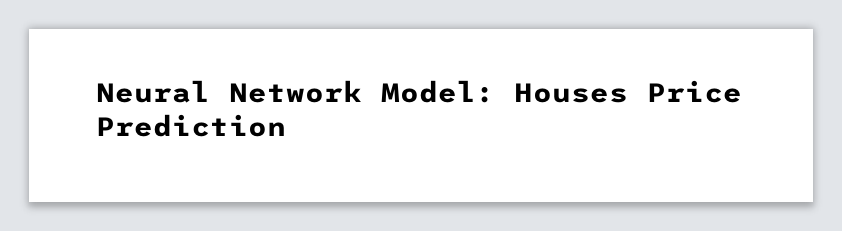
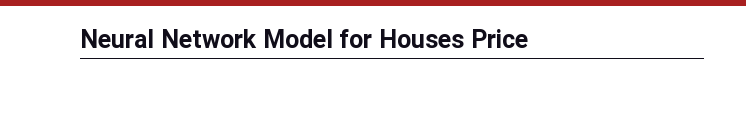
- Neural Network Model: Houses Price Prediction
+ Neural Network Model for Houses Price

